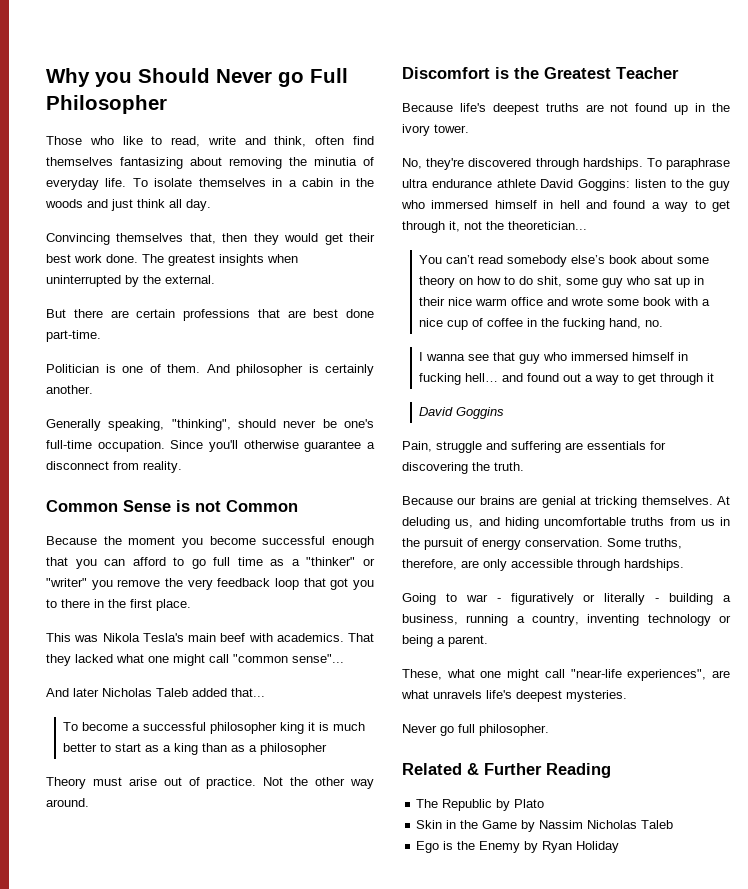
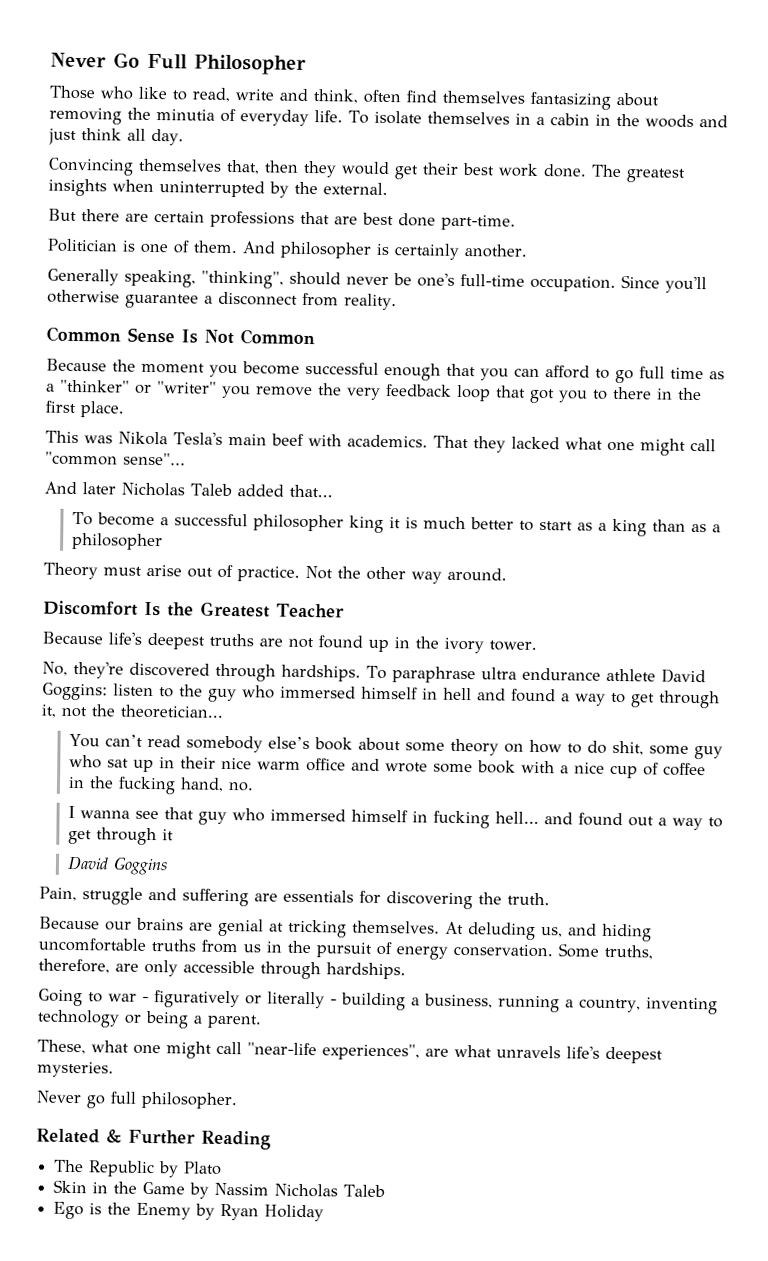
- Why you Should Never go Full Philosopher
+ Never Go Full Philosopher
- Common Sense is not Common
+ Common Sense Is Not Common
- Discomfort is the Greatest Teacher
+ Discomfort Is the Greatest Teacher

